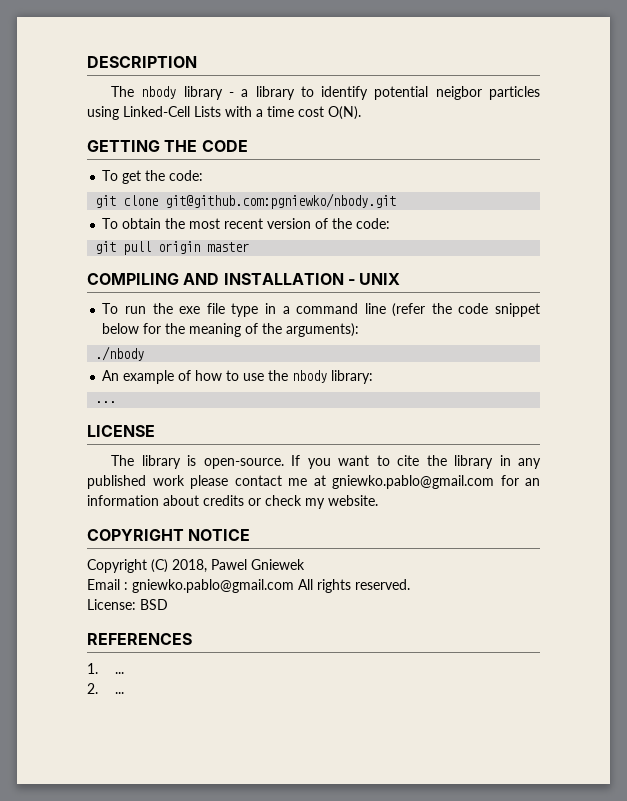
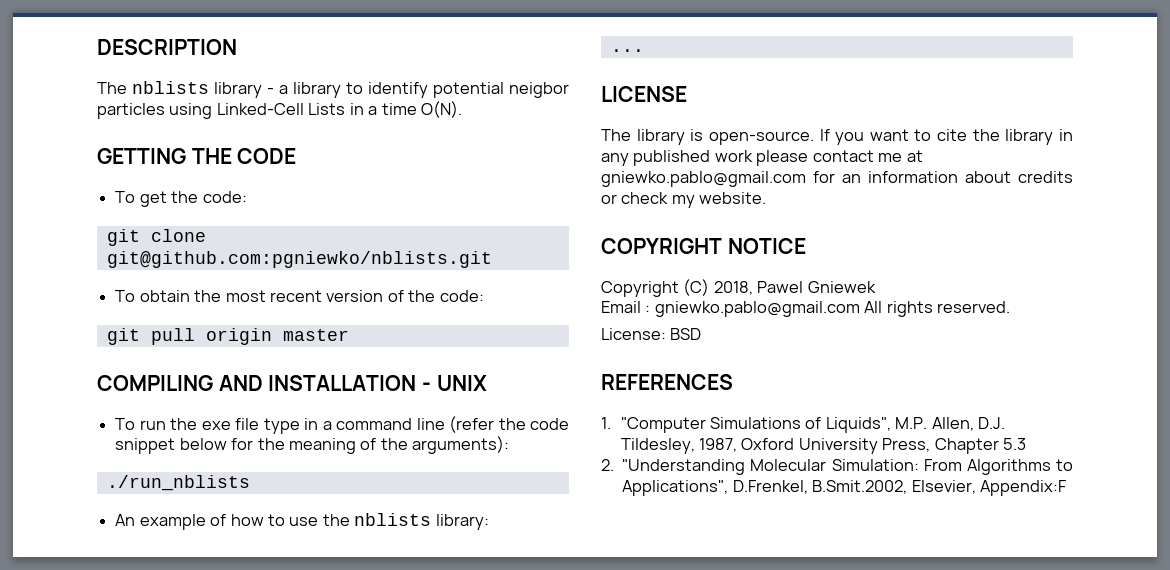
- The nbody library - a library to identify potential neigbor particles using Linked-Cell Lists with a time cost O(N).
+ The nblists library - a library to identify potential neigbor particles using Linked-Cell Lists in a time O(N).
- git clone git@github.com:pgniewko/nbody.git
+ git clone git@github.com:pgniewko/nblists.git
- ./nbody
+ ./run_nblists
- An example of how to use the nbody library:
+ An example of how to use the nblists library:
- 1. ...
- 2. ...
+ 1. "Computer Simulations of Liquids", M.P. Allen, D.J. Tildesley, 1987, Oxford University Press, Chapter 5.3
+ 2. "Understanding Molecular Simulation: From Algorithms to Applications", D.Frenkel, B.Smit.2002, Elsevier, Appendix:F

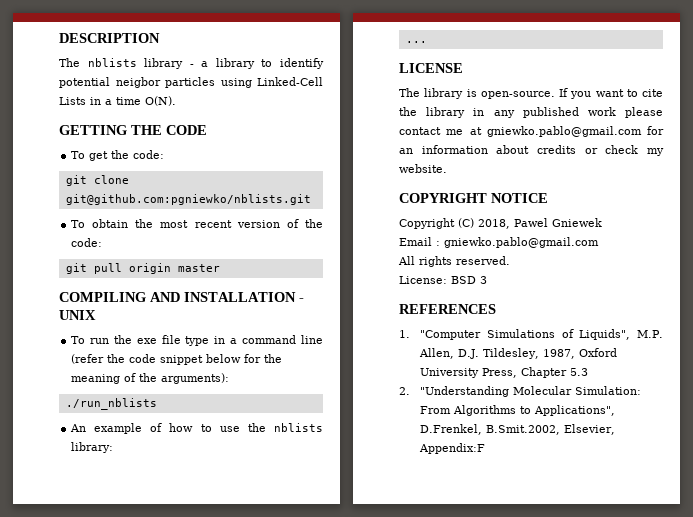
- Email : gniewko.pablo@gmail.com All rights reserved.
+ Email : gniewko.pablo@gmail.com
+ All rights reserved.
- License: BSD
+ License: BSD 3

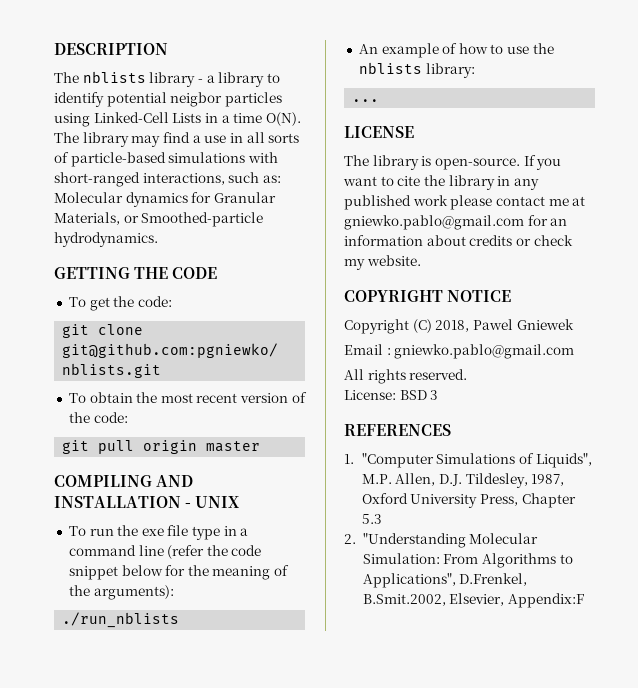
+ The library may find a use in all sorts of particle-based simulations with short-ranged interactions, such as: Molecular dynamics for Granular Materials, or Smoothed-particle hydrodynamics.

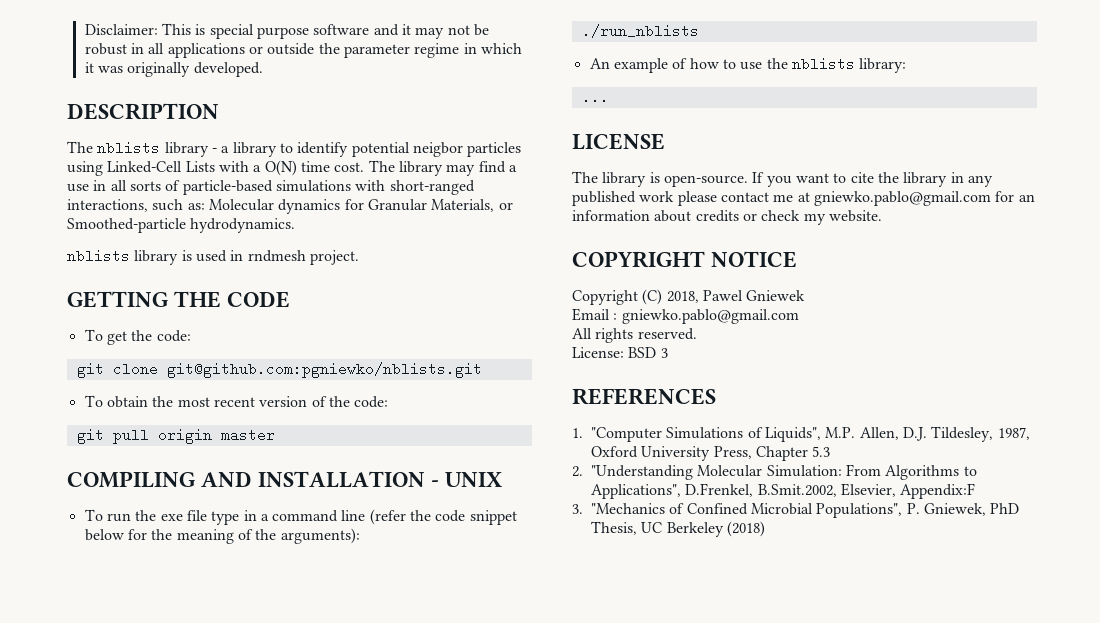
+ Disclaimer: This is special purpose software and it may not be robust in all applications or outside the parameter regime in which it was originally developed.
- The nblists library - a library to identify potential neigbor particles using Linked-Cell Lists in a time O(N).
+ The nblists library - a library to identify potential neigbor particles using Linked-Cell Lists with a O(N) time cost.
+ nblists library is used in rndmesh project.
+ 3. "Mechanics of Confined Microbial Populations", P. Gniewek, PhD Thesis, UC Berkeley (2018)

